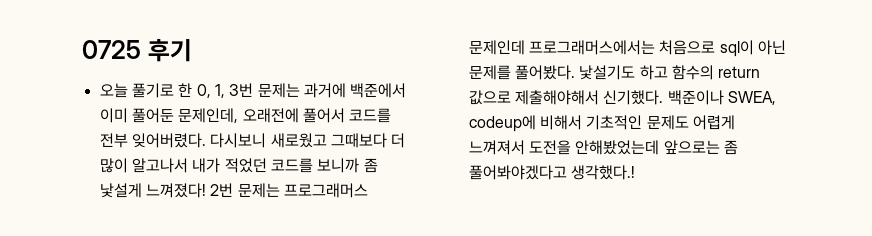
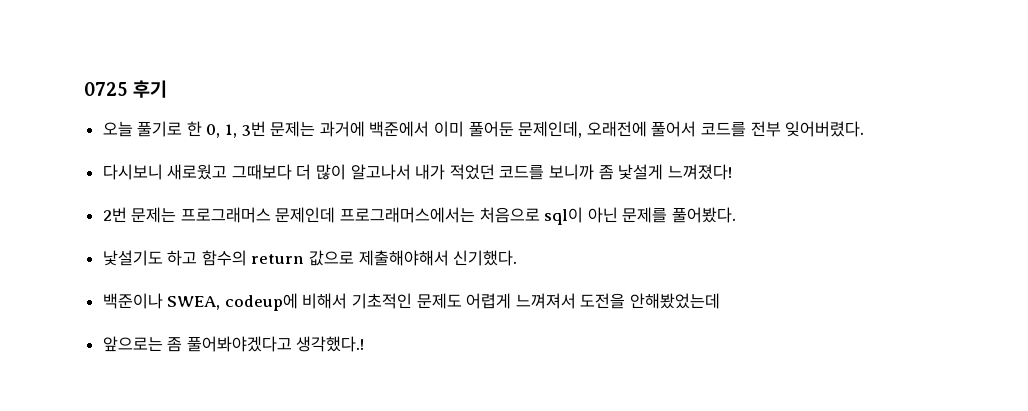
- 오늘 풀기로 한 0, 1, 3번 문제는 과거에 백준에서 이미 풀어둔 문제인데, 오래전에 풀어서 코드를 전부 잊어버렸다. 다시보니 새로웠고 그때보다 더 많이 알고나서 내가 적었던 코드를 보니까 좀 낯설게 느껴졌다! 2번 문제는 프로그래머스 문제인데 프로그래머스에서는 처음으로 sql이 아닌 문제를 풀어봤다. 낯설기도 하고 함수의 return 값으로 제출해야해서 신기했다. 백준이나 SWEA, codeup에 비해서 기초적인 문제도 어렵게 느껴져서 도전을 안해봤었는데 앞으로는 좀 풀어봐야겠다고 생각했다.!
+ 오늘 풀기로 한 0, 1, 3번 문제는 과거에 백준에서 이미 풀어둔 문제인데, 오래전에 풀어서 코드를 전부 잊어버렸다.
+ 다시보니 새로웠고 그때보다 더 많이 알고나서 내가 적었던 코드를 보니까 좀 낯설게 느껴졌다!
+ 2번 문제는 프로그래머스 문제인데 프로그래머스에서는 처음으로 sql이 아닌 문제를 풀어봤다.
+ 낯설기도 하고 함수의 return 값으로 제출해야해서 신기했다.
+ 백준이나 SWEA, codeup에 비해서 기초적인 문제도 어렵게 느껴져서 도전을 안해봤었는데
+ 앞으로는 좀 풀어봐야겠다고 생각했다.!

